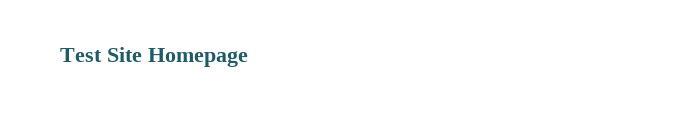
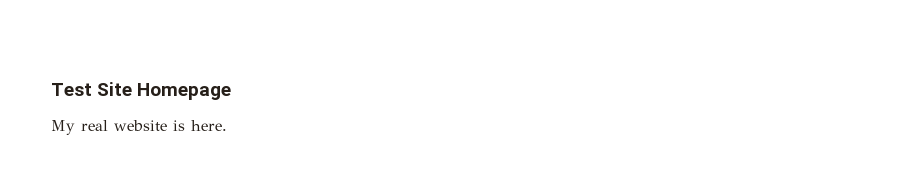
+ My real website is here.

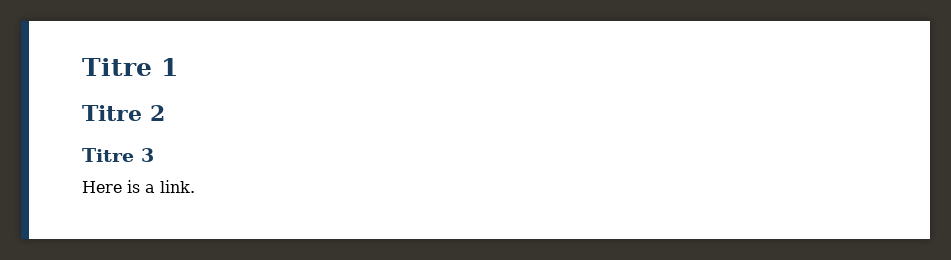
- Test Site Homepage
- My real website is here.
+ Titre 1
+ Titre 2
+ Titre 3
+ Here is a link.

